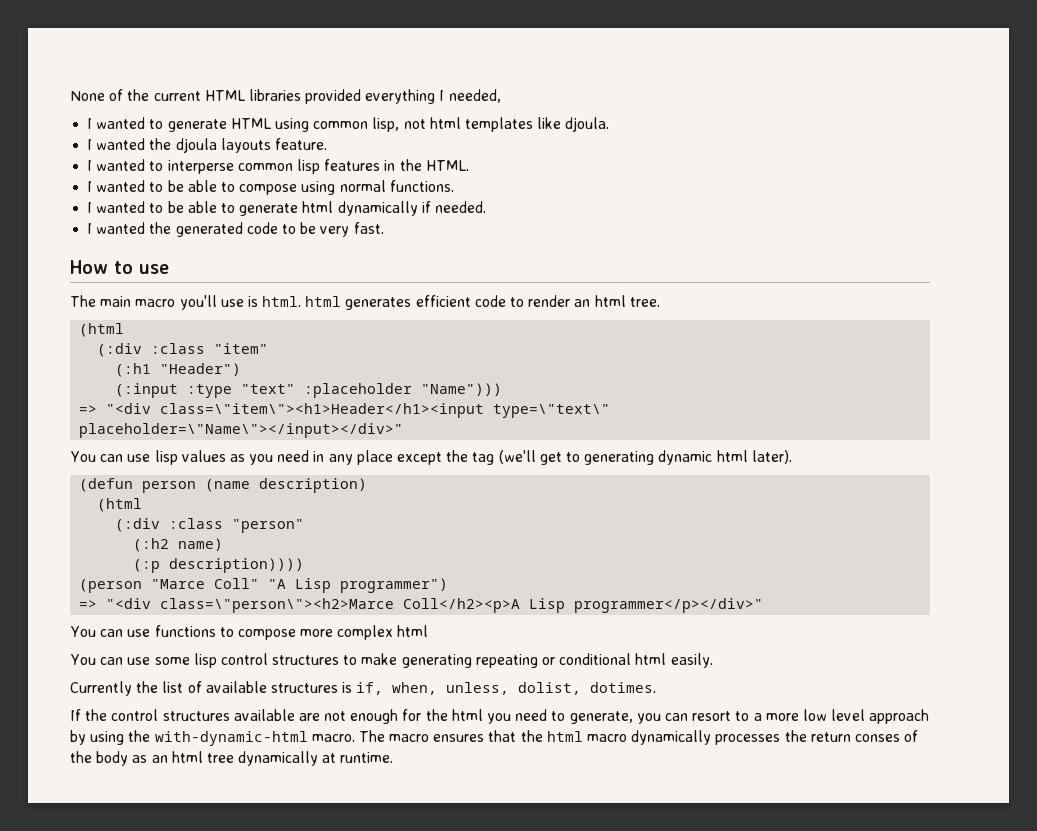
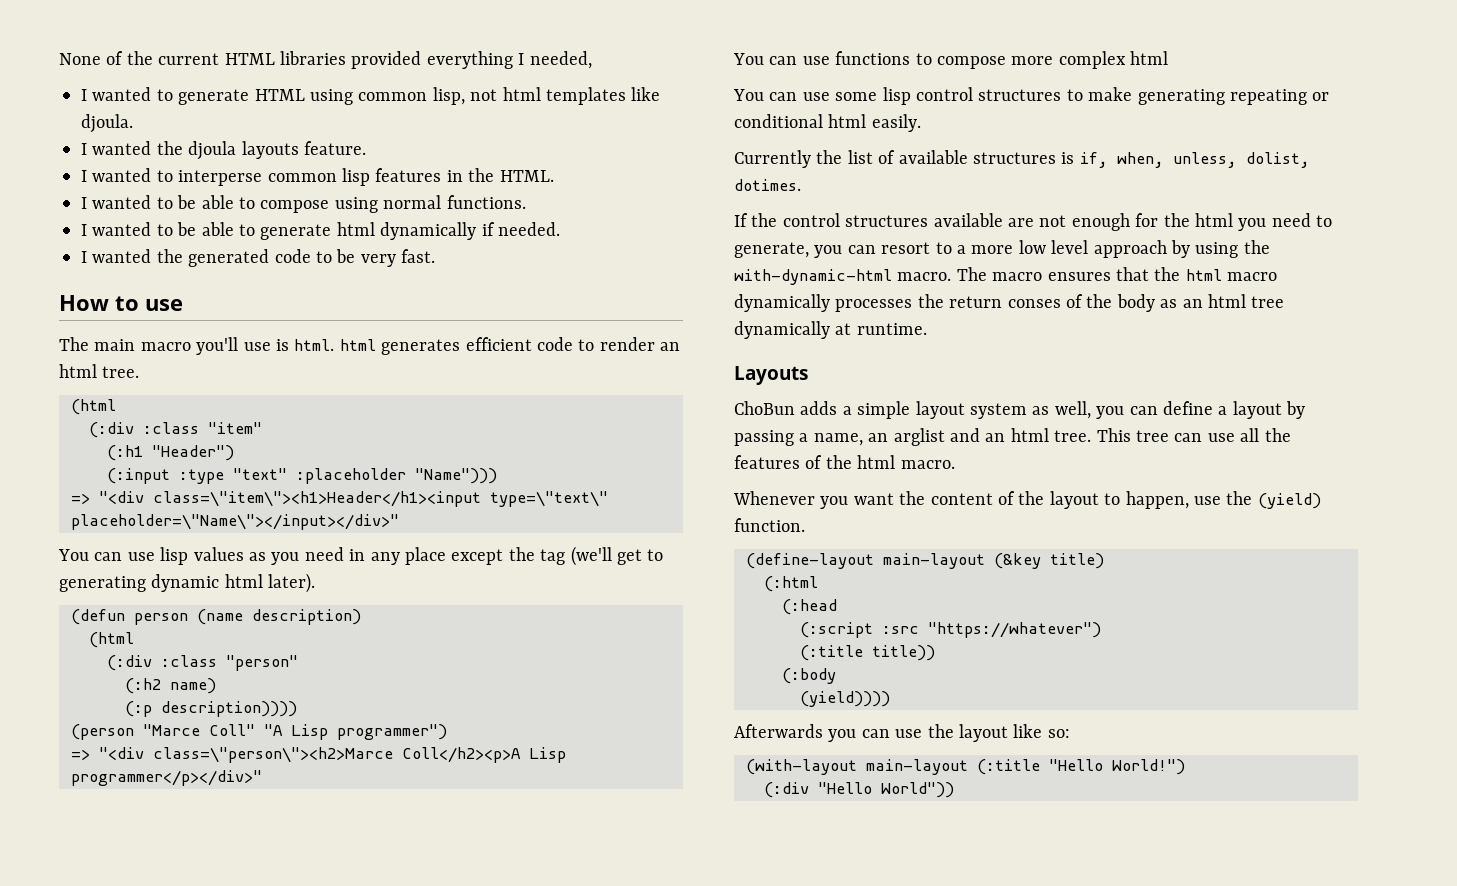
+ Layouts
+ ChoBun adds a simple layout system as well, you can define a layout by passing a name, an arglist and an html tree. This tree can use all the features of the html macro.
+ Whenever you want the content of the layout to happen, use the (yield) function.
+ (define-layout main-layout (&key title)
+ (:html
+ (:head
+ (:script :src "https://whatever")
+ (:title title))
+ (:body
+ (yield))))
+ Afterwards you can use the layout like so:
+ (with-layout main-layout (:title "Hello World!")
+ (:div "Hello World"))

